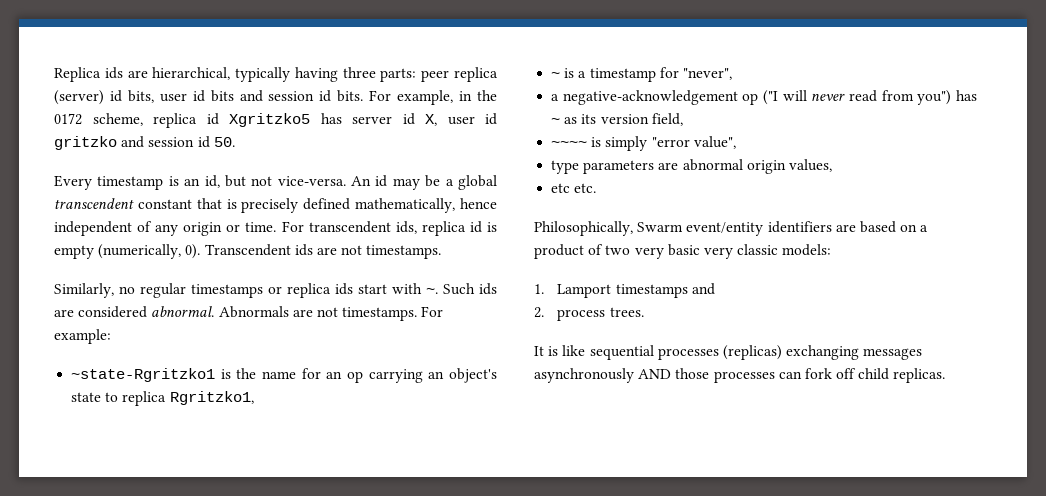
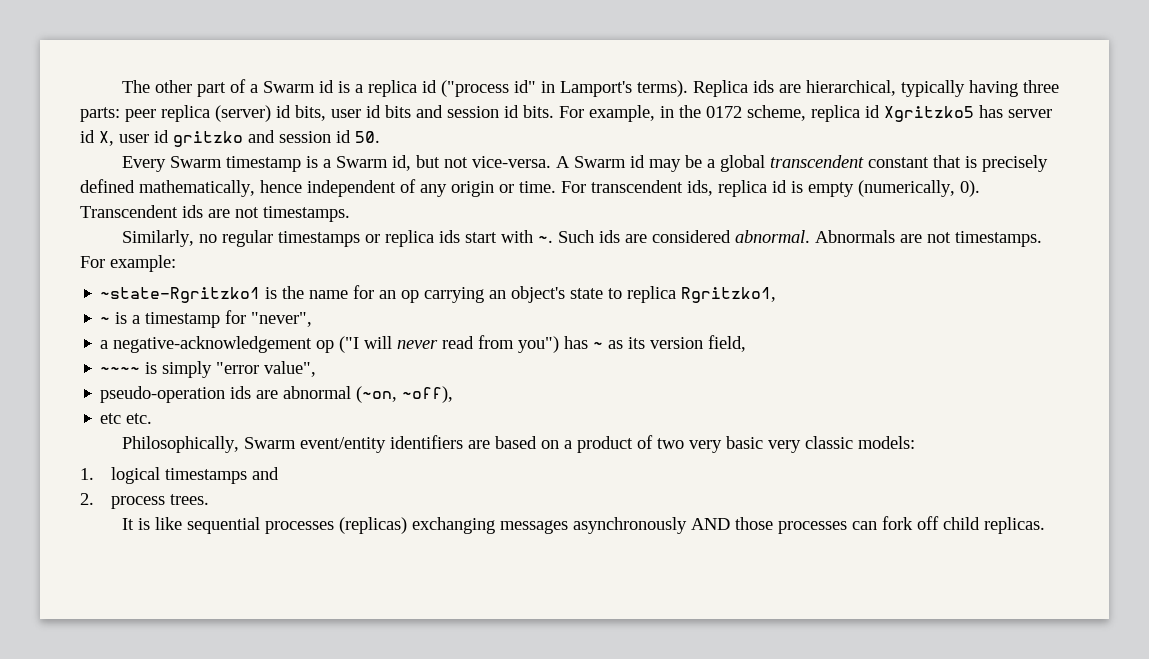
+ The other part of a Swarm id is a replica id ("process id" in Lamport's terms).
- Every timestamp is an id, but not vice-versa.
+ Every Swarm timestamp is a Swarm id, but not vice-versa.
- An id may be a global transcendent constant that is precisely defined mathematically, hence independent of any origin or time.
+ A Swarm id may be a global transcendent constant that is precisely defined mathematically, hence independent of any origin or time.
- type parameters are abnormal origin values,
+ pseudo-operation ids are abnormal (~on, ~off),
- 1. Lamport timestamps and
+ 1. logical timestamps and

